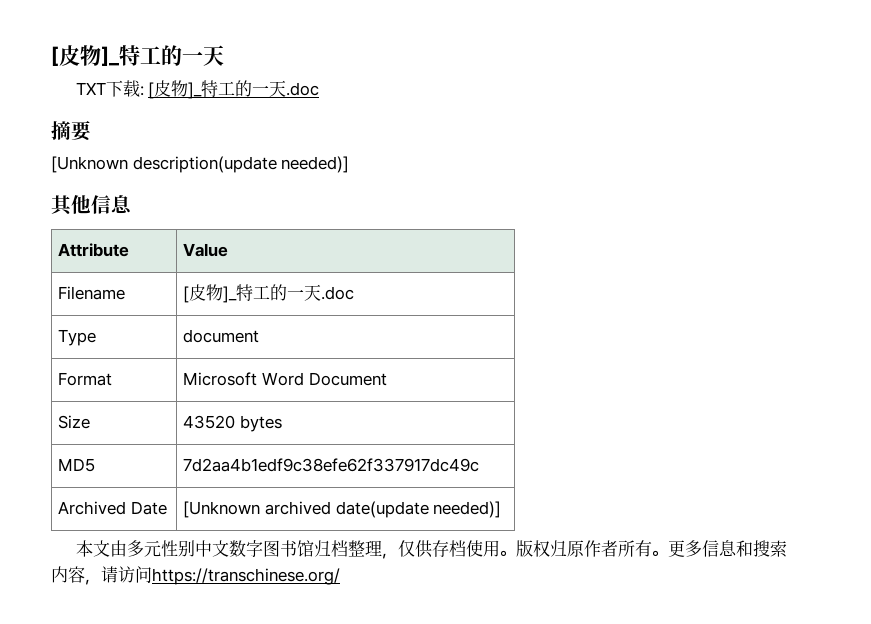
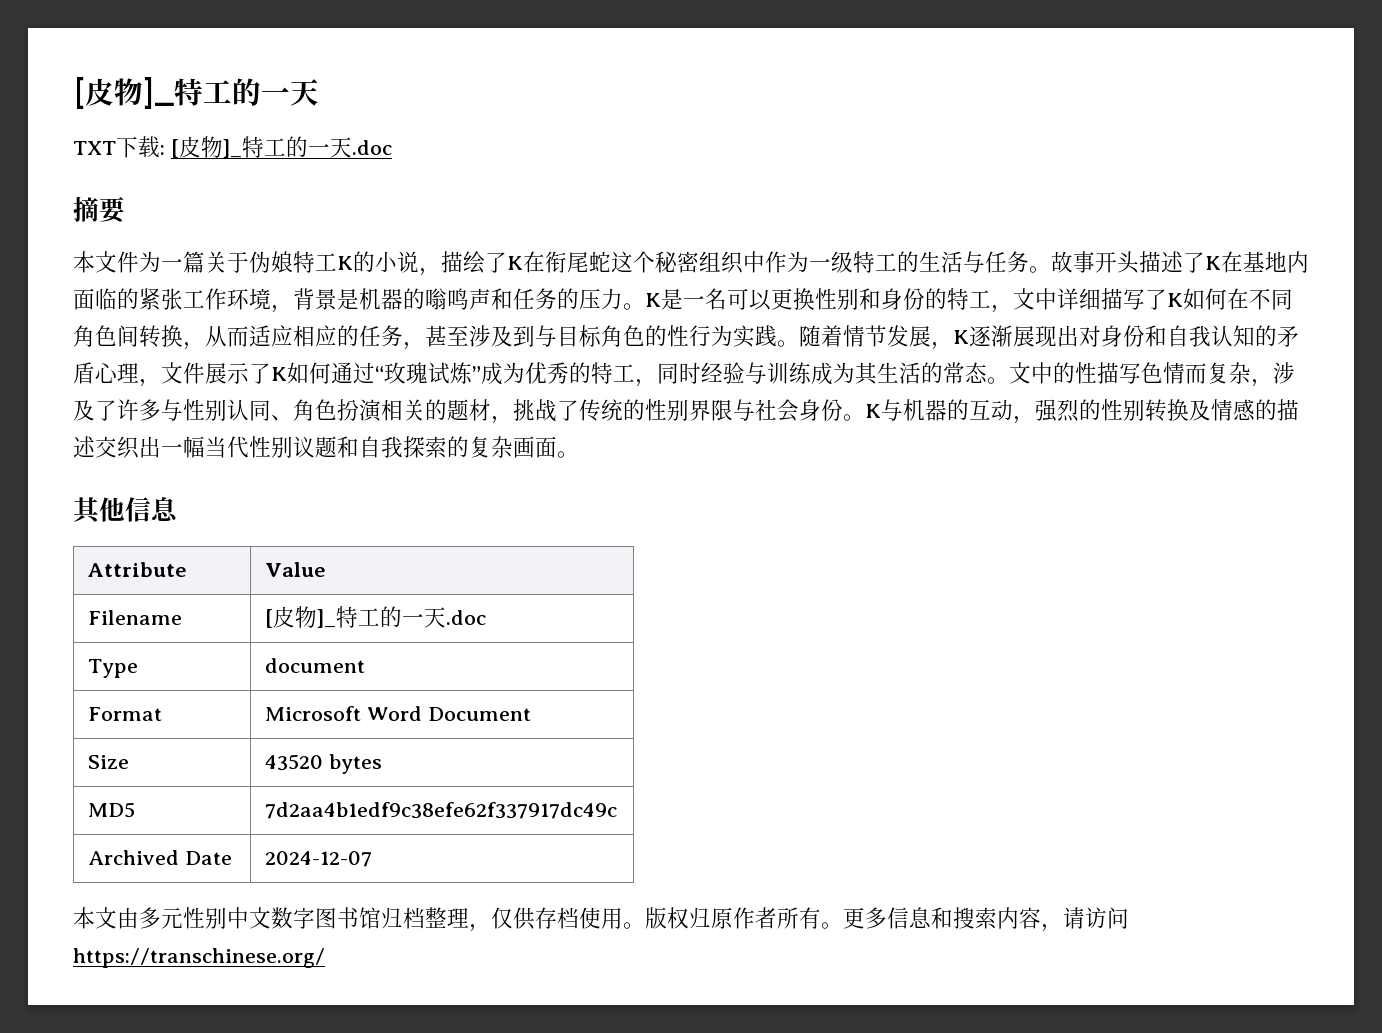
- [Unknown description(update needed)]
+ 本文件为一篇关于伪娘特工K的小说，描绘了K在衔尾蛇这个秘密组织中作为一级特工的生活与任务。故事开头描述了K在基地内面临的紧张工作环境，背景是机器的嗡鸣声和任务的压力。K是一名可以更换性别和身份的特工，文中详细描写了K如何在不同角色间转换，从而适应相应的任务，甚至涉及到与目标角色的性行为实践。随着情节发展，K逐渐展现出对身份和自我认知的矛盾心理，文件展示了K如何通过“玫瑰试炼”成为优秀的特工，同时经验与训练成为其生活的常态。文中的性描写色情而复杂，涉及了许多与性别认同、角色扮演相关的题材，挑战了传统的性别界限与社会身份。K与机器的互动，强烈的性别转换及情感的描述交织出一幅当代性别议题和自我探索的复杂画面。
- Archived Date | [Unknown archived date(update needed)]
+ Archived Date | 2024-12-07

